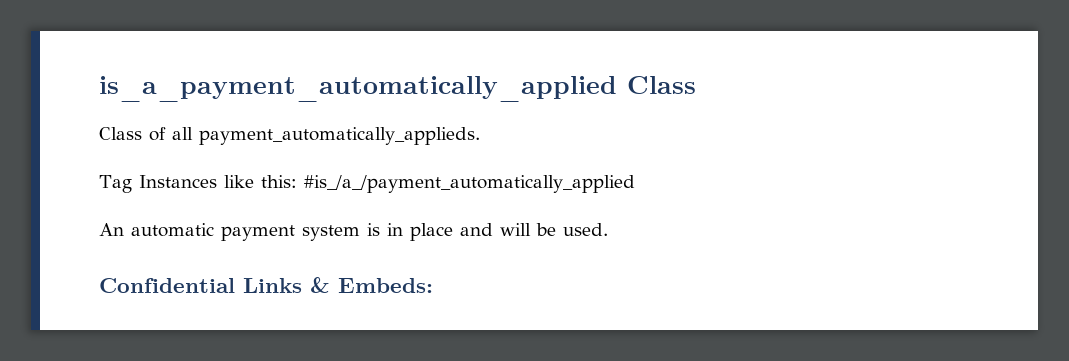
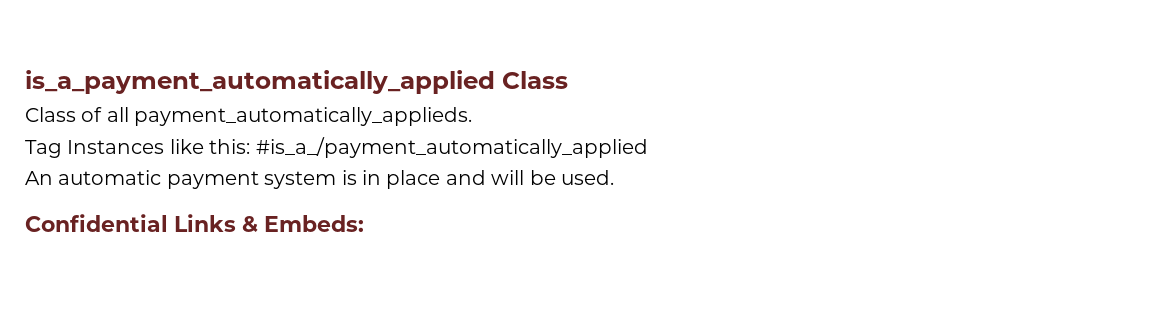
- Tag Instances like this: #is_/a_/payment_automatically_applied
+ Tag Instances like this: #is_a_/payment_automatically_applied

